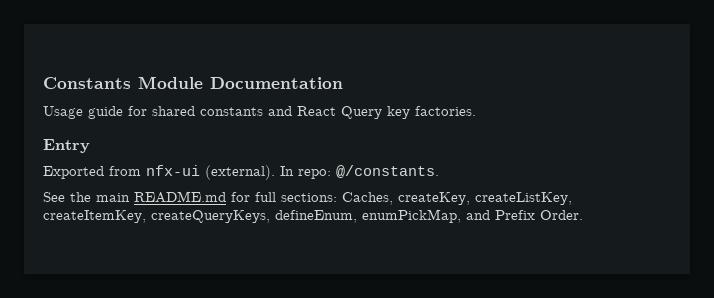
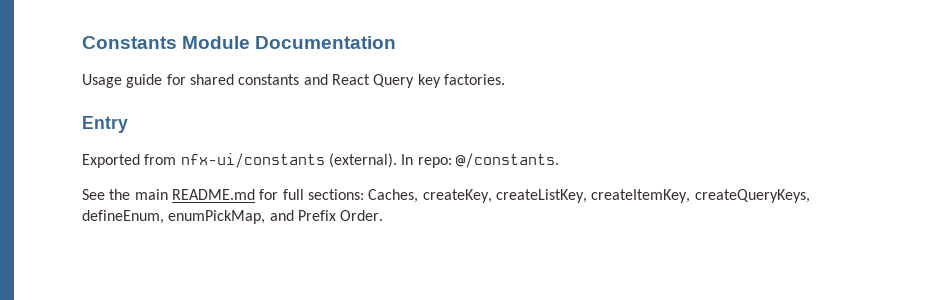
- Exported from nfx-ui (external).
+ Exported from nfx-ui/constants (external).

